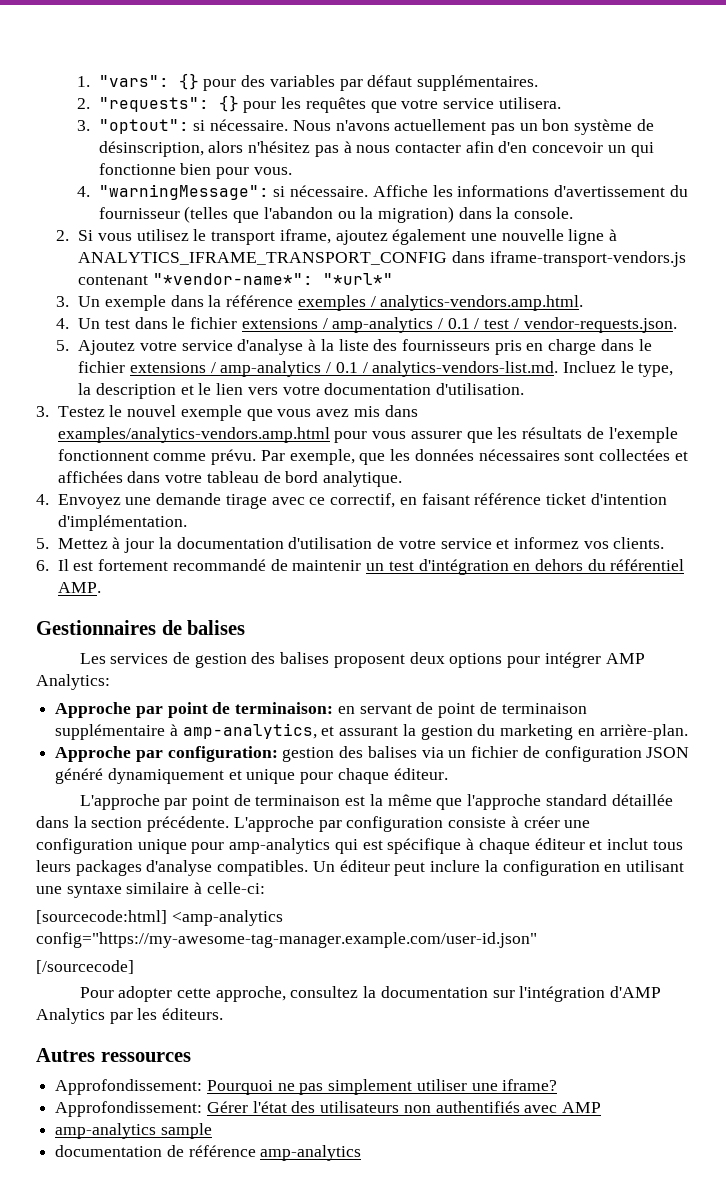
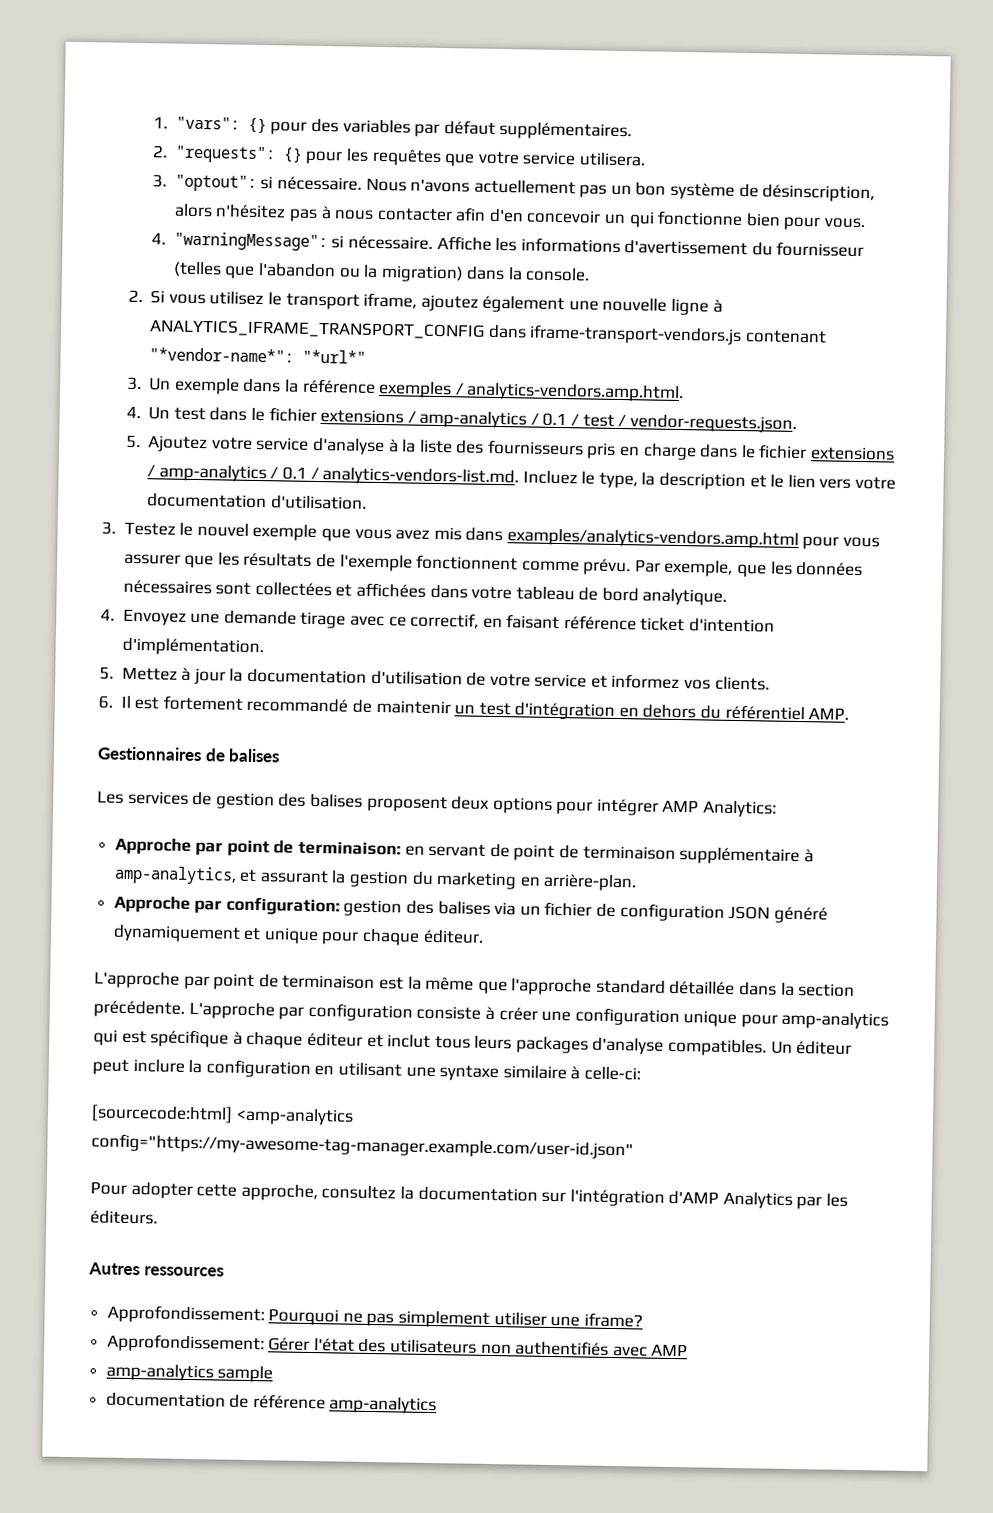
- [/sourcecode]

